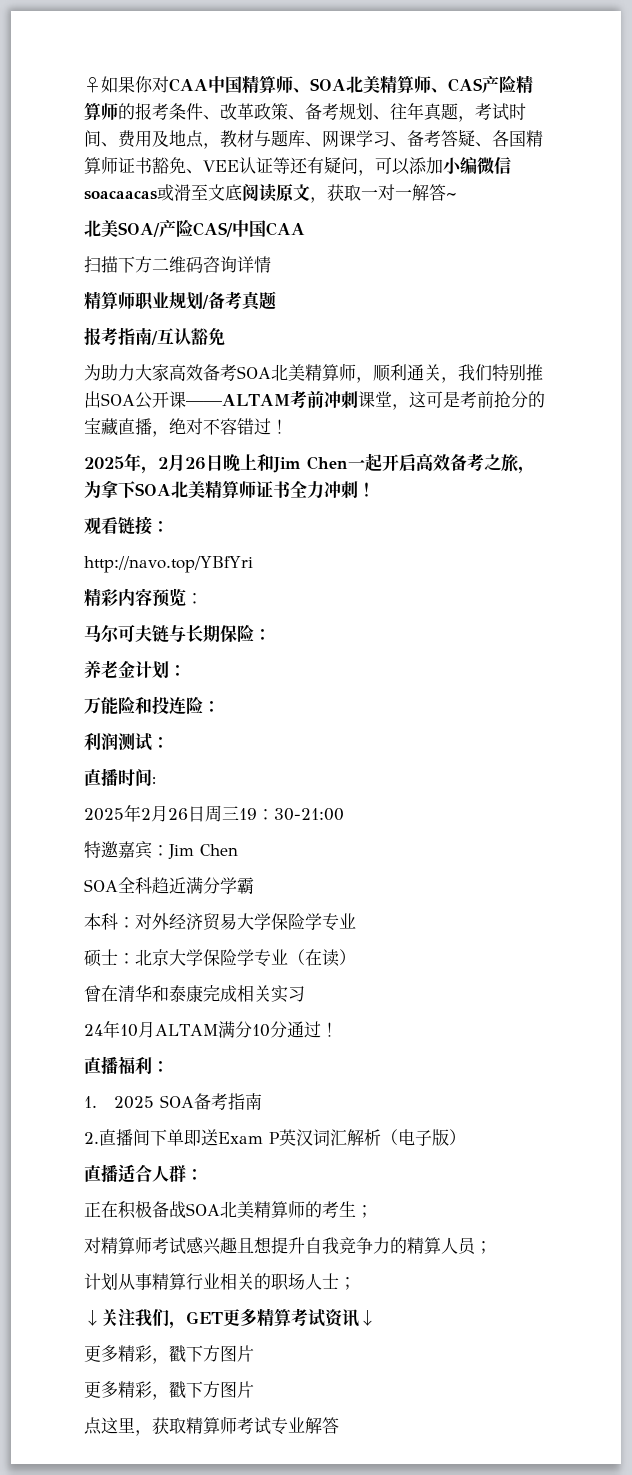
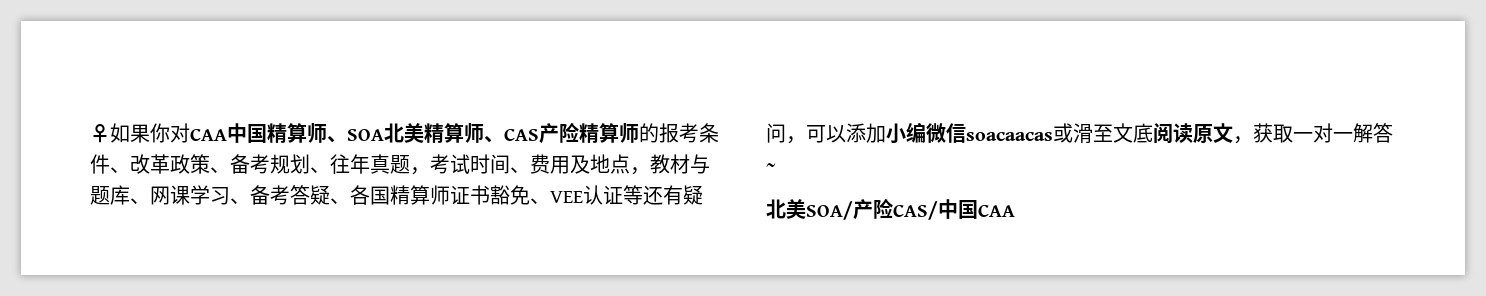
- 扫描下方二维码咨询详情
- 精算师职业规划/备考真题
- 报考指南/互认豁免
- 为助力大家高效备考SOA北美精算师，顺利通关，我们特别推出SOA公开课——ALTAM考前冲刺课堂，这可是考前抢分的宝藏直播，绝对不容错过！
- 2025年，2月26日晚上和Jim Chen一起开启高效备考之旅，为拿下SOA北美精算师证书全力冲刺！
- 观看链接：
- http://navo.top/YBfYri
- 精彩内容预览：
- 马尔可夫链与长期保险：
- 养老金计划：
- 万能险和投连险：
- 利润测试：
- 直播时间:
- 2025年2月26日周三19：30-21:00
- 特邀嘉宾：Jim Chen
- SOA全科趋近满分学霸
- 本科：对外经济贸易大学保险学专业
- 硕士：北京大学保险学专业（在读）
- 曾在清华和泰康完成相关实习
- 24年10月ALTAM满分10分通过！
- 直播福利：
- 1. 2025 SOA备考指南
- 2.直播间下单即送Exam P英汉词汇解析（电子版）
- 直播适合人群：
- 正在积极备战SOA北美精算师的考生；
- 对精算师考试感兴趣且想提升自我竞争力的精算人员；
- 计划从事精算行业相关的职场人士；
- ↓关注我们，GET更多精算考试资讯↓
- 更多精彩，戳下方图片
- 更多精彩，戳下方图片
- 点这里，获取精算师考试专业解答

